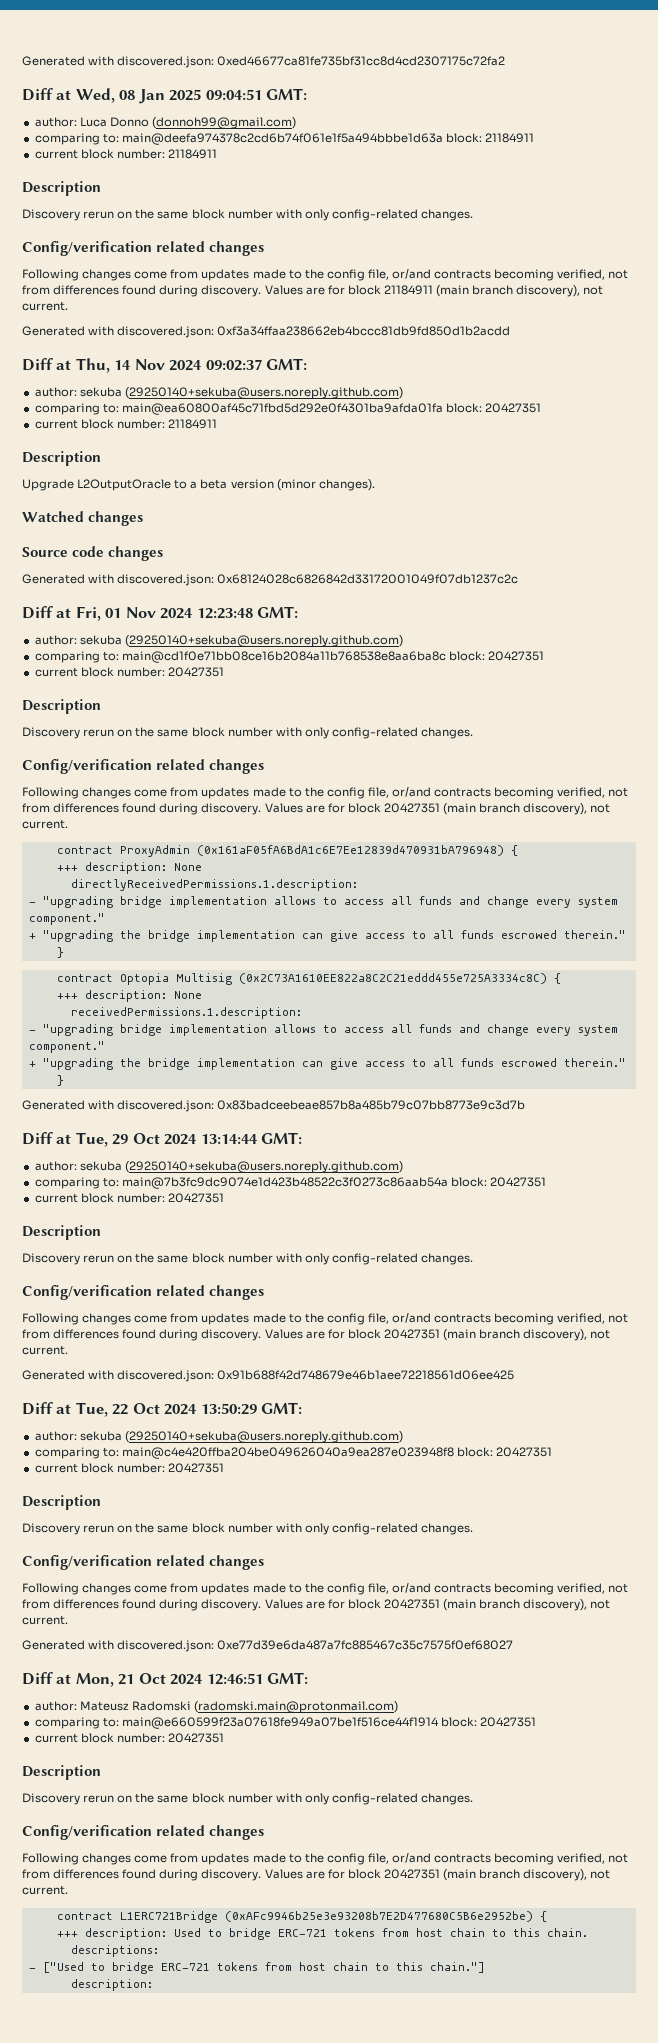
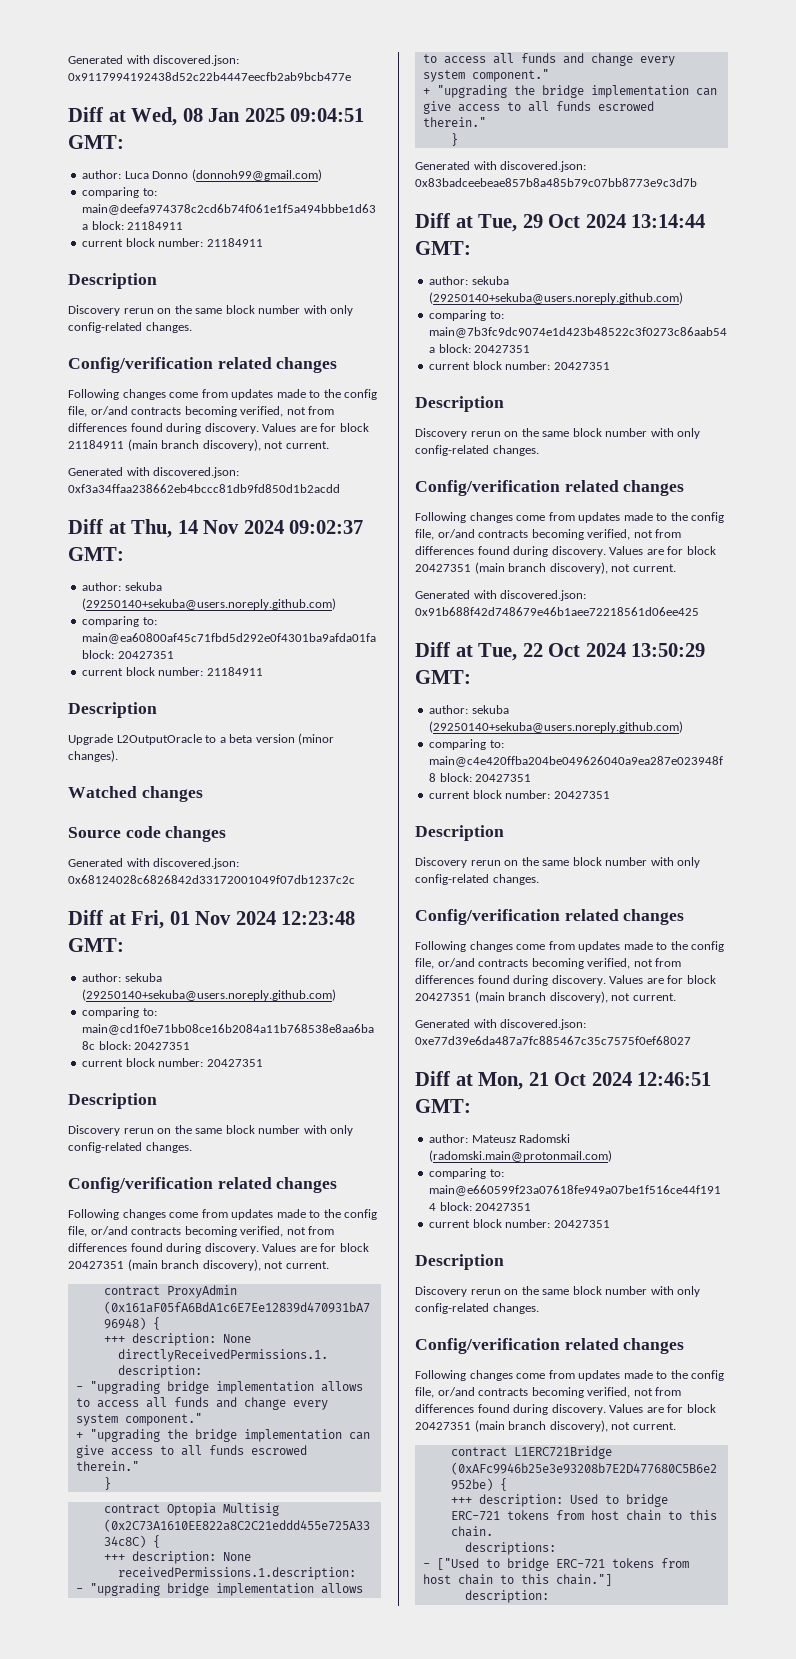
- Generated with discovered.json: 0xed46677ca81fe735bf31cc8d4cd2307175c72fa2
+ Generated with discovered.json: 0x9117994192438d52c22b4447eecfb2ab9bcb477e

